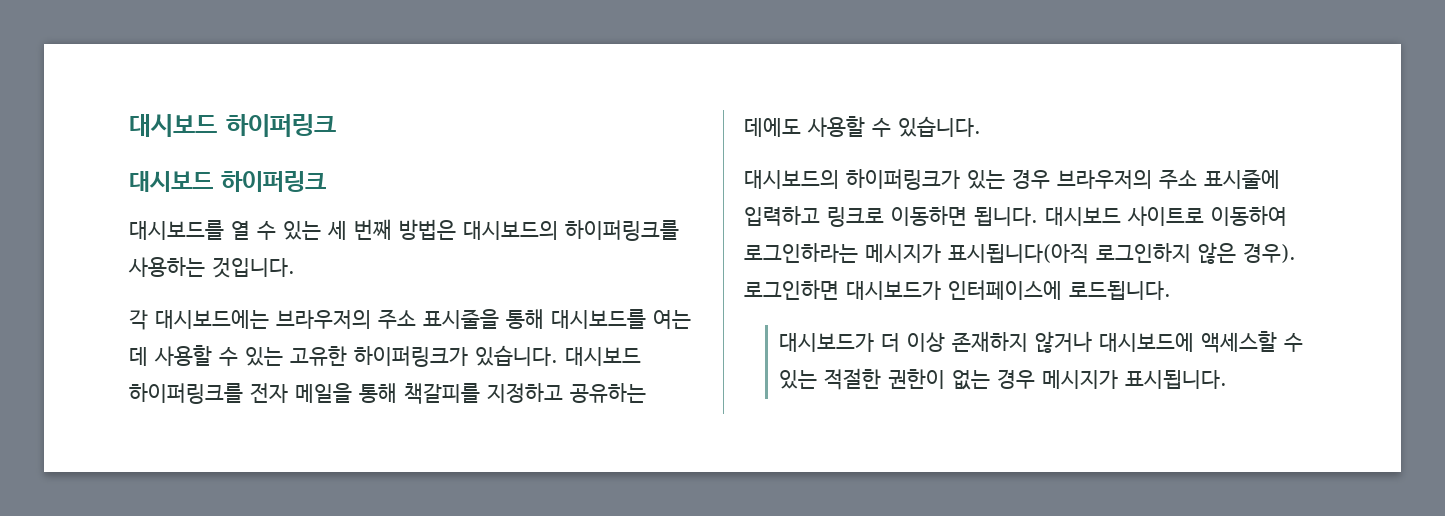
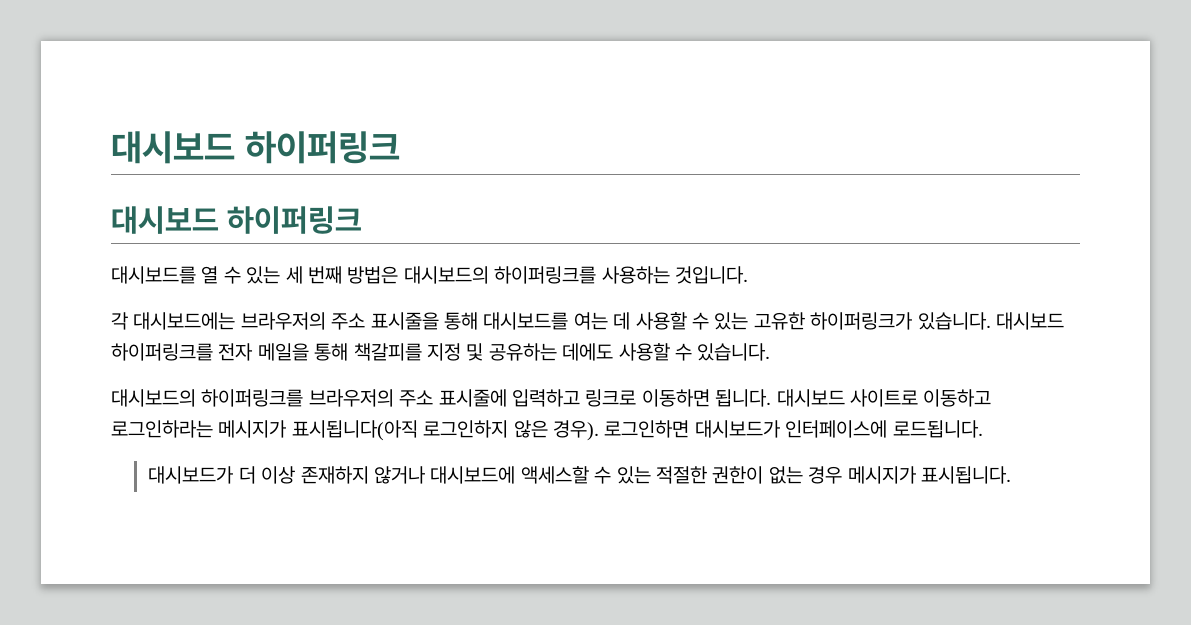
- 대시보드 하이퍼링크를 전자 메일을 통해 책갈피를 지정하고 공유하는 데에도 사용할 수 있습니다.
+ 대시보드 하이퍼링크를 전자 메일을 통해 책갈피를 지정 및 공유하는 데에도 사용할 수 있습니다.
- 대시보드의 하이퍼링크가 있는 경우 브라우저의 주소 표시줄에 입력하고 링크로 이동하면 됩니다.
+ 대시보드의 하이퍼링크를 브라우저의 주소 표시줄에 입력하고 링크로 이동하면 됩니다.
- 대시보드 사이트로 이동하여 로그인하라는 메시지가 표시됩니다(아직 로그인하지 않은 경우).
+ 대시보드 사이트로 이동하고 로그인하라는 메시지가 표시됩니다(아직 로그인하지 않은 경우).

